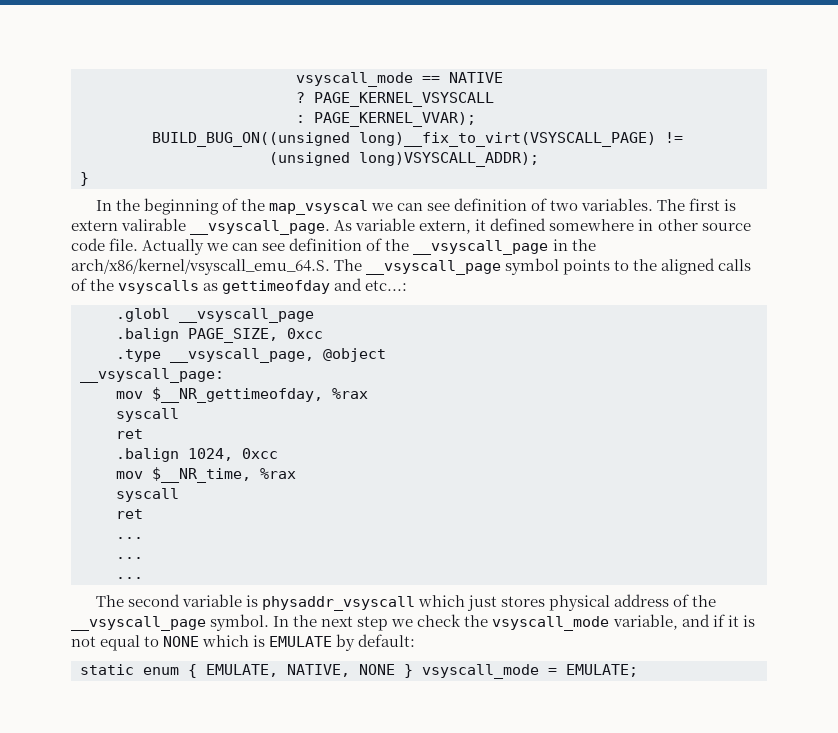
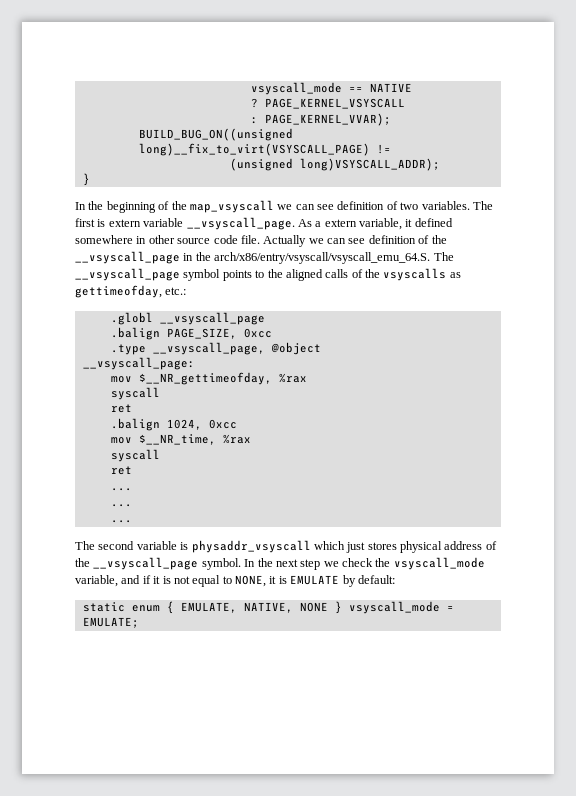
- In the beginning of the map_vsyscal we can see definition of two variables.
+ In the beginning of the map_vsyscall we can see definition of two variables.
- The first is extern valirable __vsyscall_page.
+ The first is extern variable __vsyscall_page.
- As variable extern, it defined somewhere in other source code file.
+ As a extern variable, it defined somewhere in other source code file.
- Actually we can see definition of the __vsyscall_page in the arch/x86/kernel/vsyscall_emu_64.S. The __vsyscall_page symbol points to the aligned calls of the vsyscalls as gettimeofday and etc...:
+ Actually we can see definition of the __vsyscall_page in the arch/x86/entry/vsyscall/vsyscall_emu_64.S. The __vsyscall_page symbol points to the aligned calls of the vsyscalls as gettimeofday, etc.:
- In the next step we check the vsyscall_mode variable, and if it is not equal to NONE which is EMULATE by default:
+ In the next step we check the vsyscall_mode variable, and if it is not equal to NONE, it is EMULATE by default:

